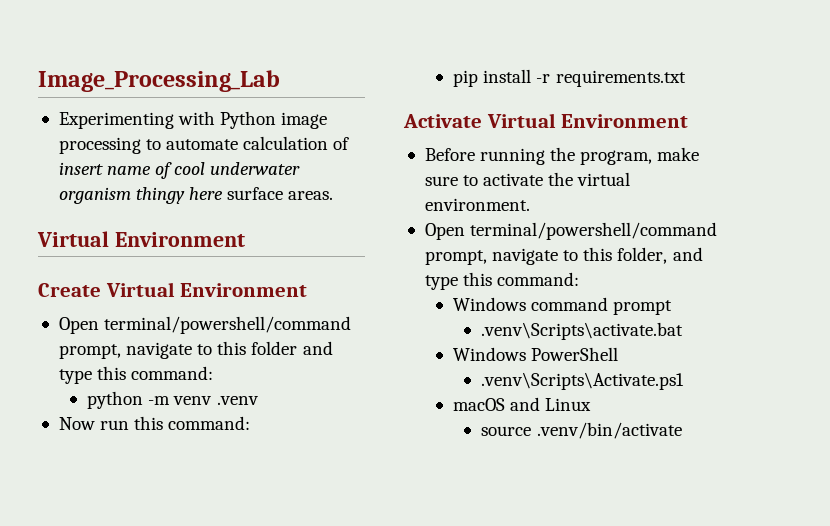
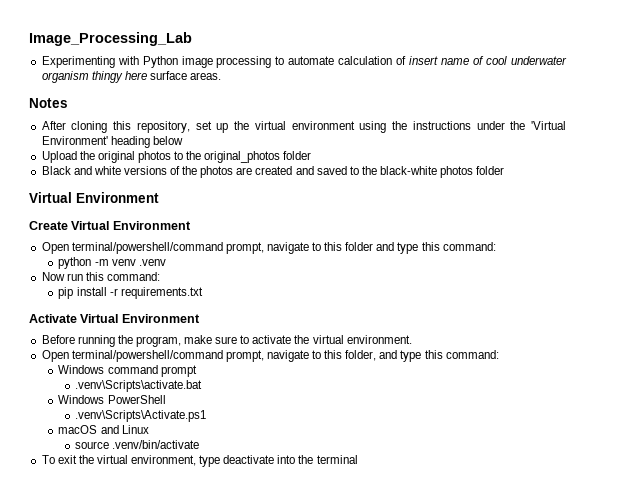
+ Notes
+ After cloning this repository, set up the virtual environment using the instructions under the 'Virtual Environment' heading below
+ Upload the original photos to the original_photos folder
+ Black and white versions of the photos are created and saved to the black-white photos folder
+ To exit the virtual environment, type deactivate into the terminal

